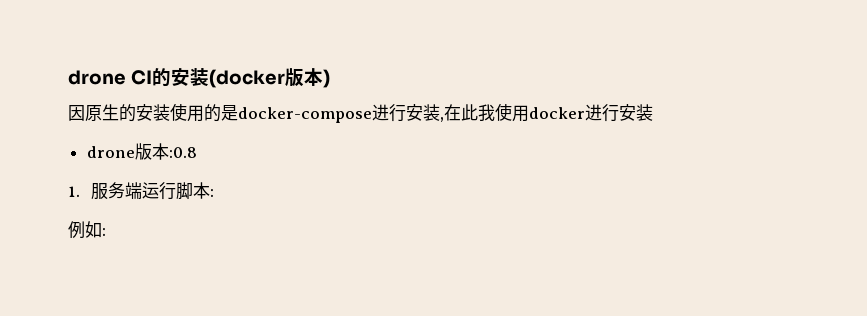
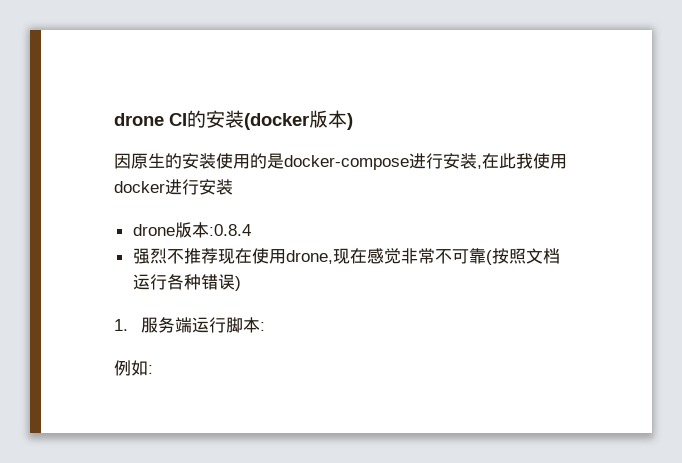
- drone版本:0.8
+ drone版本:0.8.4
+ 强烈不推荐现在使用drone,现在感觉非常不可靠(按照文档运行各种错误)

